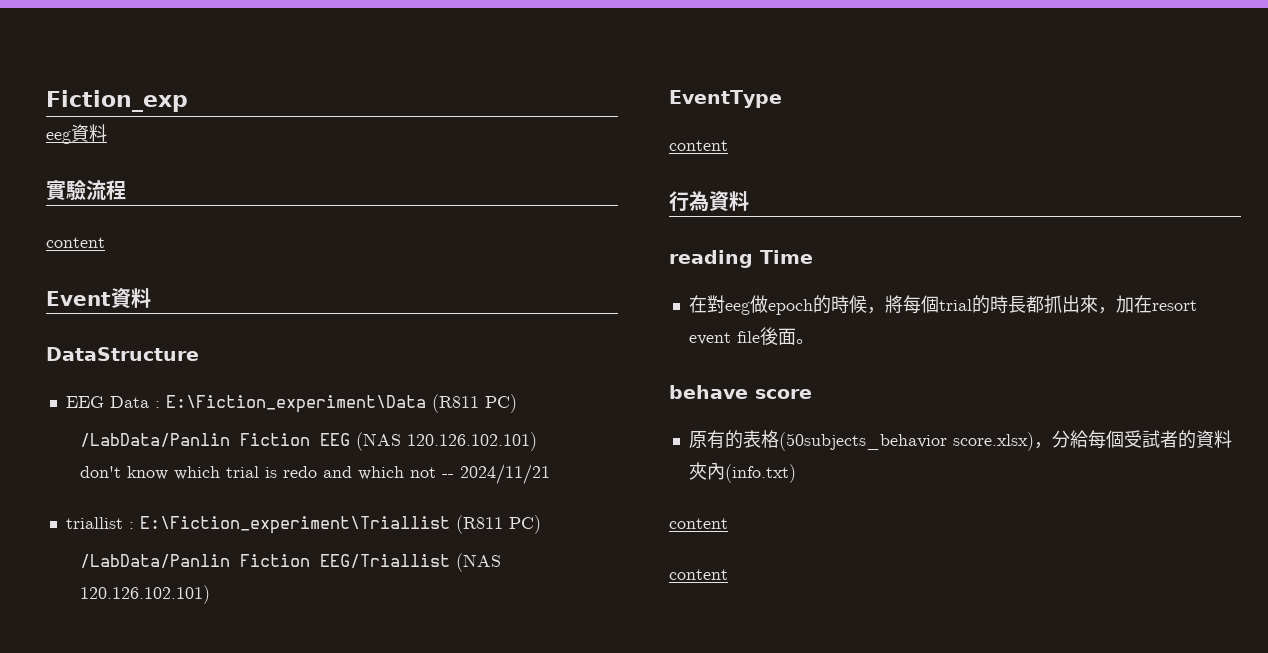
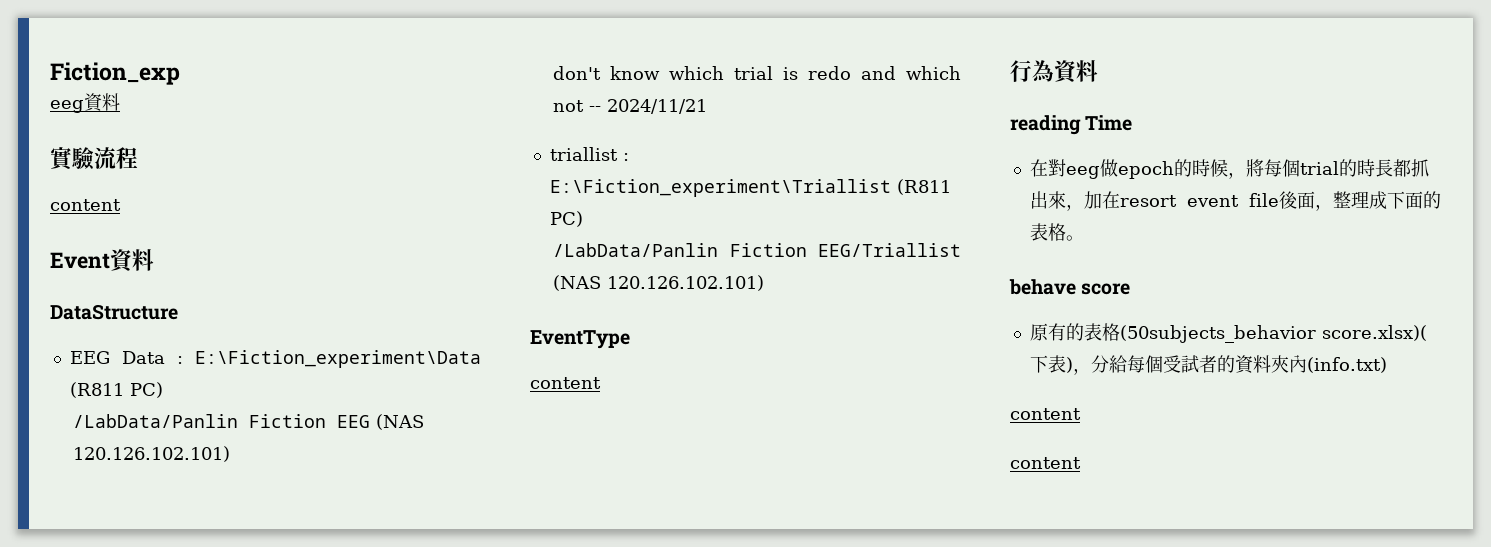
- 在對eeg做epoch的時候，將每個trial的時長都抓出來，加在resort event file後面。
+ 在對eeg做epoch的時候，將每個trial的時長都抓出來，加在resort event file後面，整理成下面的表格。
- 原有的表格(50subjects_behavior score.xlsx)，分給每個受試者的資料夾內(info.txt)
+ 原有的表格(50subjects_behavior score.xlsx)(下表)，分給每個受試者的資料夾內(info.txt)

